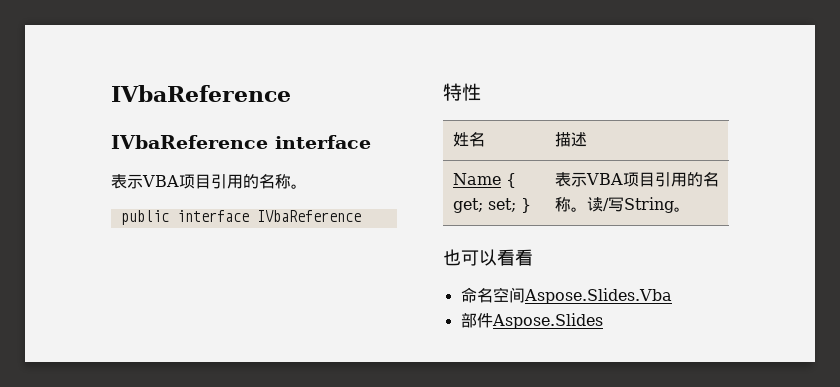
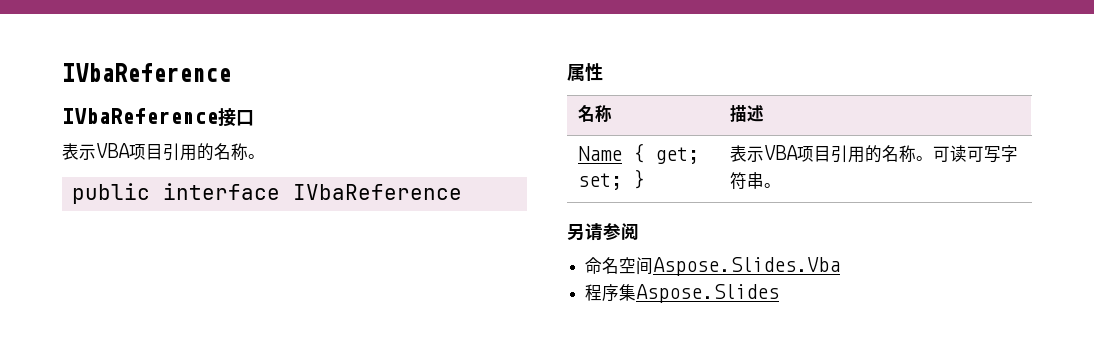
- IVbaReference interface
+ IVbaReference接口
- 特性
+ 属性
- 姓名 | 描述
+ 名称 | 描述
- Name { get; set; } | 表示VBA项目引用的名称。读/写String。
- 也可以看看
+ Name { get; set; } | 表示VBA项目引用的名称。可读可写字符串。
+ 另请参阅
- 部件Aspose.Slides
+ 程序集Aspose.Slides

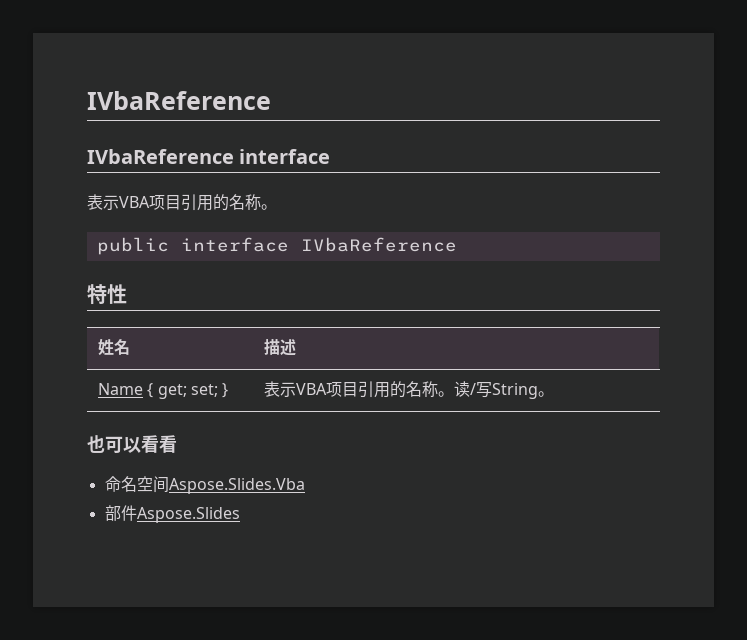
- IVbaReference接口
+ IVbaReference interface
- 属性
+ 特性
- 名称 | 描述
+ 姓名 | 描述
- Name { get; set; } | 表示VBA项目引用的名称。可读可写字符串。
- 另请参阅
+ Name { get; set; } | 表示VBA项目引用的名称。读/写String。
+ 也可以看看
- 程序集Aspose.Slides
+ 部件Aspose.Slides

